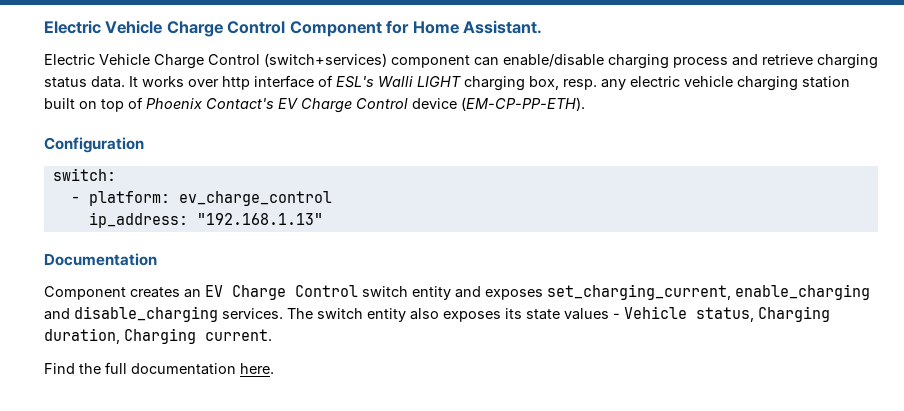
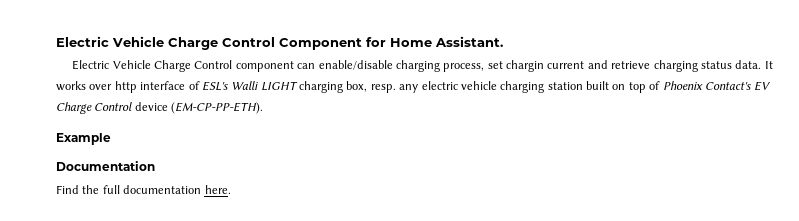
- Electric Vehicle Charge Control (switch+services) component can enable/disable charging process and retrieve charging status data.
+ Electric Vehicle Charge Control component can enable/disable charging process, set chargin current and retrieve charging status data.
- Configuration
- switch:
- - platform: ev_charge_control
- ip_address: "192.168.1.13"
+ Example
  Documentation
- Component creates an EV Charge Control switch entity and exposes set_charging_current, enable_charging and disable_charging services. The switch entity also exposes its state values - Vehicle status, Charging duration, Charging current.

